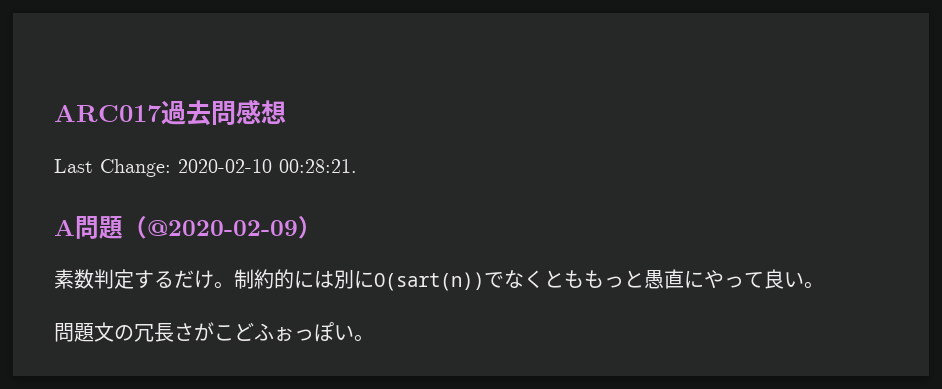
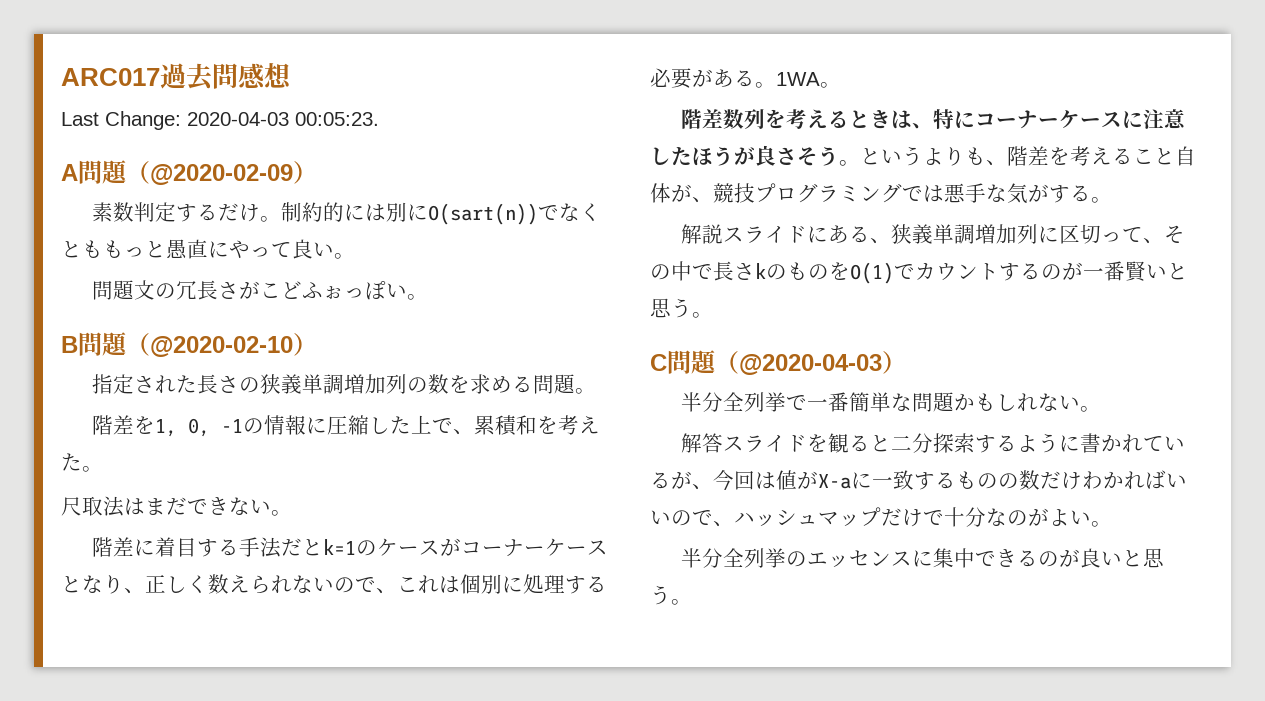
- Last Change: 2020-02-10 00:28:21.
+ Last Change: 2020-04-03 00:05:23.
+ B問題（@2020-02-10）
+ 指定された長さの狭義単調増加列の数を求める問題。
+ 階差を1, 0, -1の情報に圧縮した上で、累積和を考えた。
+ 尺取法はまだできない。
+ 階差に着目する手法だとk=1のケースがコーナーケースとなり、正しく数えられないので、これは個別に処理する必要がある。1WA。
+ 階差数列を考えるときは、特にコーナーケースに注意したほうが良さそう。というよりも、階差を考えること自体が、競技プログラミングでは悪手な気がする。
+ 解説スライドにある、狭義単調増加列に区切って、その中で長さkのものをO(1)でカウントするのが一番賢いと思う。
+ C問題（@2020-04-03）
+ 半分全列挙で一番簡単な問題かもしれない。
+ 解答スライドを観ると二分探索するように書かれているが、今回は値がX-aに一致するものの数だけわかればいいので、ハッシュマップだけで十分なのがよい。
+ 半分全列挙のエッセンスに集中できるのが良いと思う。

